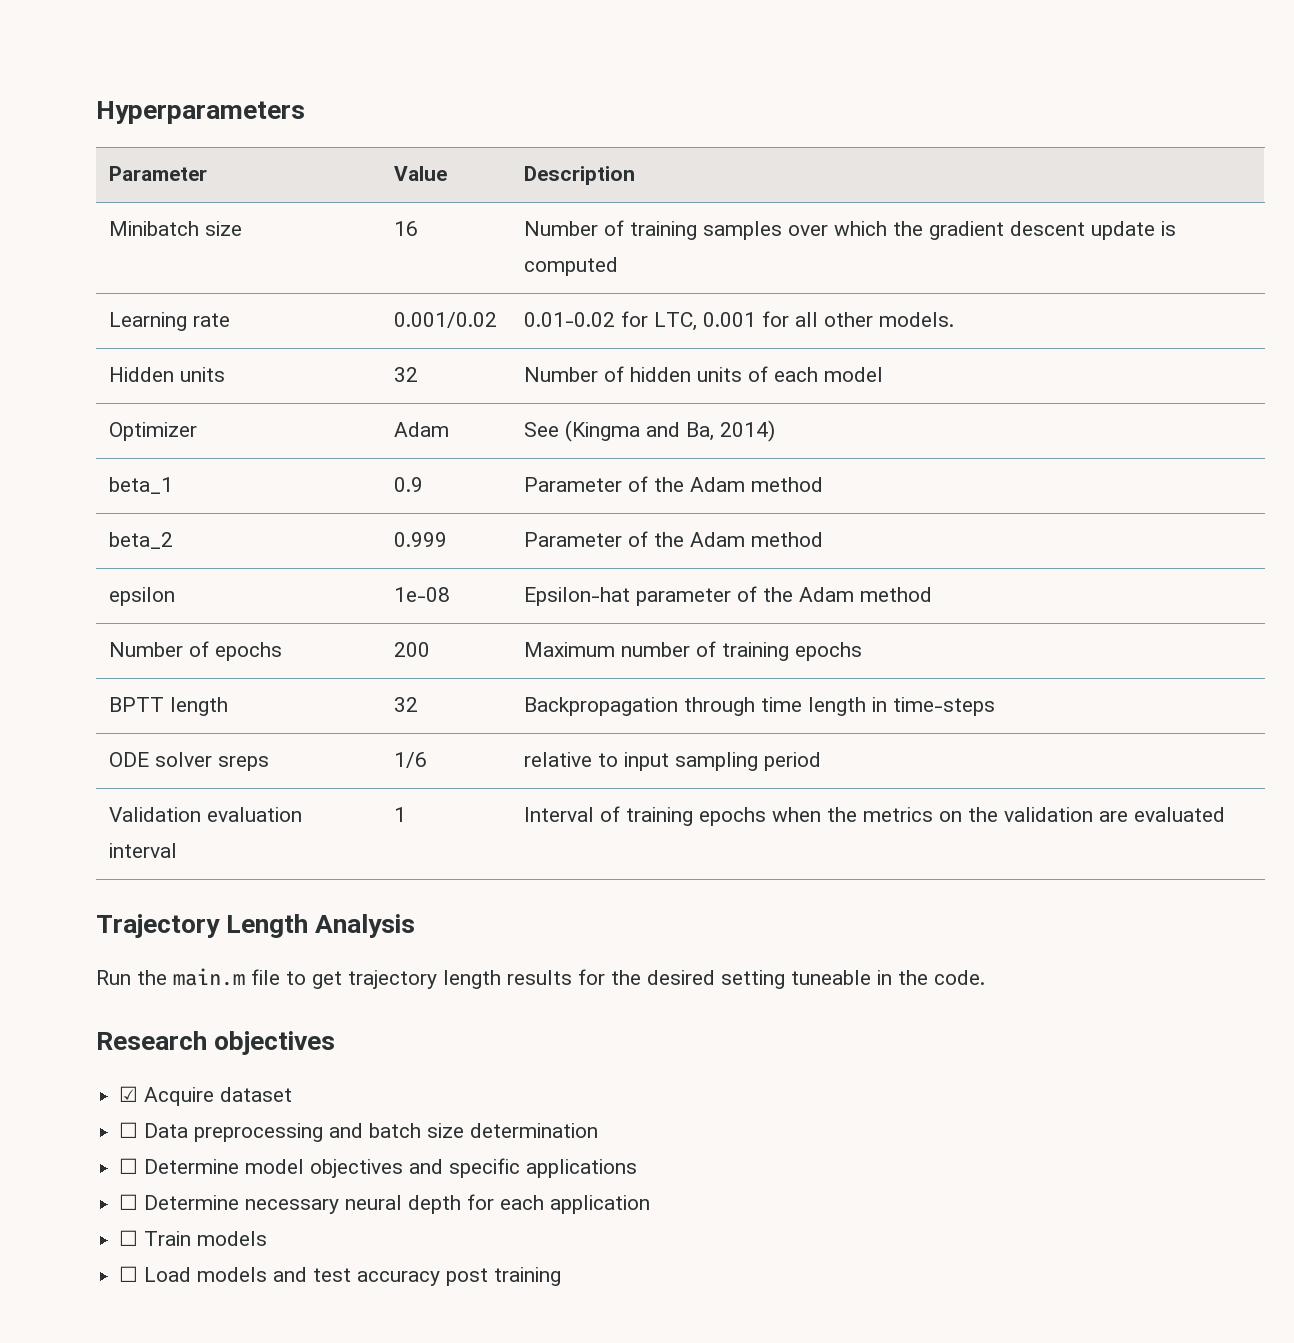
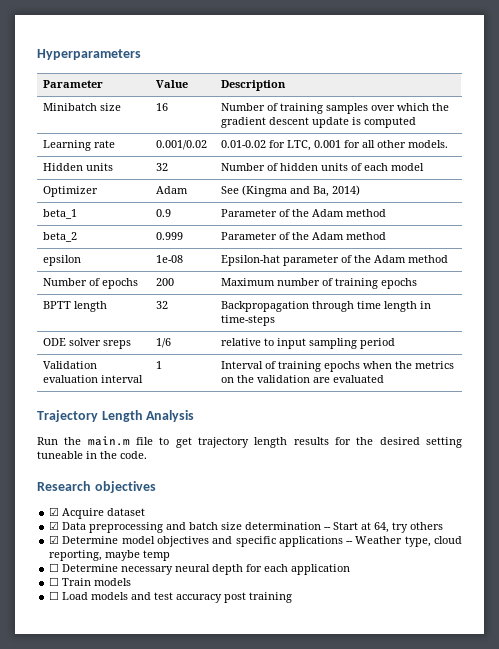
- ☐ Data preprocessing and batch size determination
- ☐ Determine model objectives and specific applications
+ ☑ Data preprocessing and batch size determination -- Start at 64, try others
+ ☑ Determine model objectives and specific applications -- Weather type, cloud reporting, maybe temp

